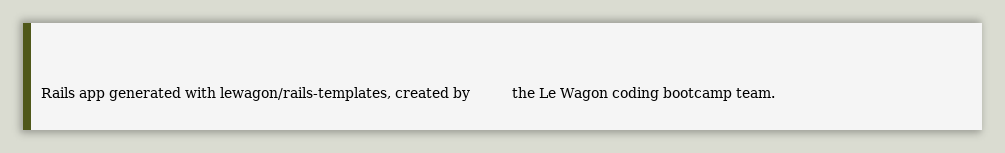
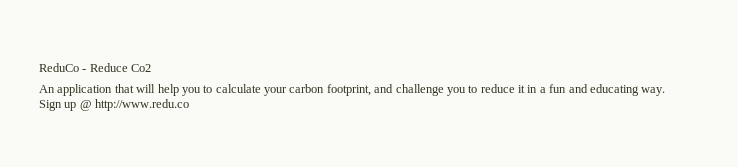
- Rails app generated with lewagon/rails-templates, created by the Le Wagon coding bootcamp team.
+ ReduCo - Reduce Co2
+ An application that will help you to calculate your carbon footprint, and challenge you to reduce it in a fun and educating way. Sign up @ http://www.redu.co

